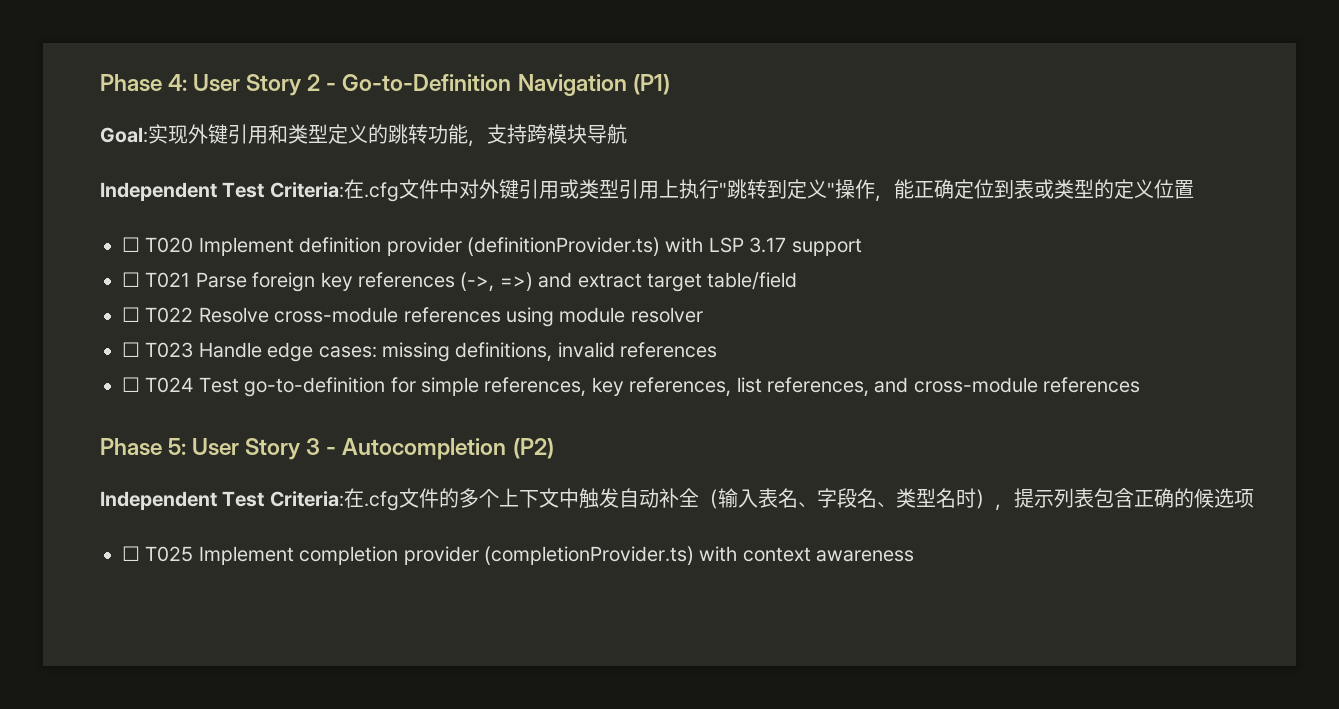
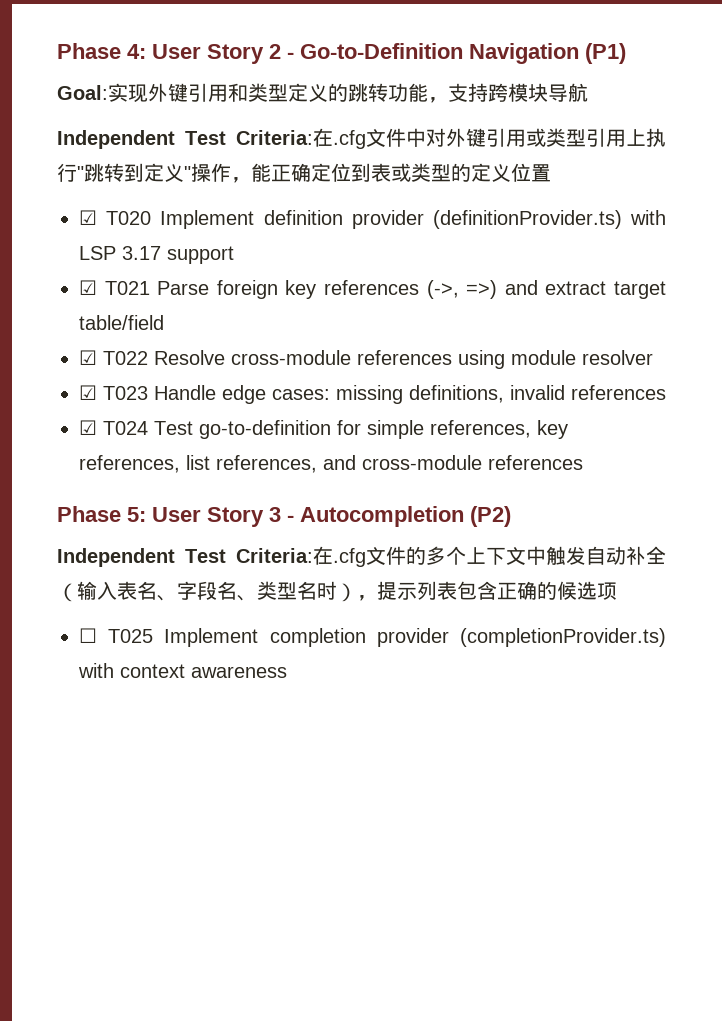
- ☐ T020 Implement definition provider (definitionProvider.ts) with LSP 3.17 support
+ ☑ T020 Implement definition provider (definitionProvider.ts) with LSP 3.17 support
- ☐ T021 Parse foreign key references (->, =>) and extract target table/field
+ ☑ T021 Parse foreign key references (->, =>) and extract target table/field
- ☐ T022 Resolve cross-module references using module resolver
+ ☑ T022 Resolve cross-module references using module resolver
- ☐ T023 Handle edge cases: missing definitions, invalid references
+ ☑ T023 Handle edge cases: missing definitions, invalid references
- ☐ T024 Test go-to-definition for simple references, key references, list references, and cross-module references
+ ☑ T024 Test go-to-definition for simple references, key references, list references, and cross-module references

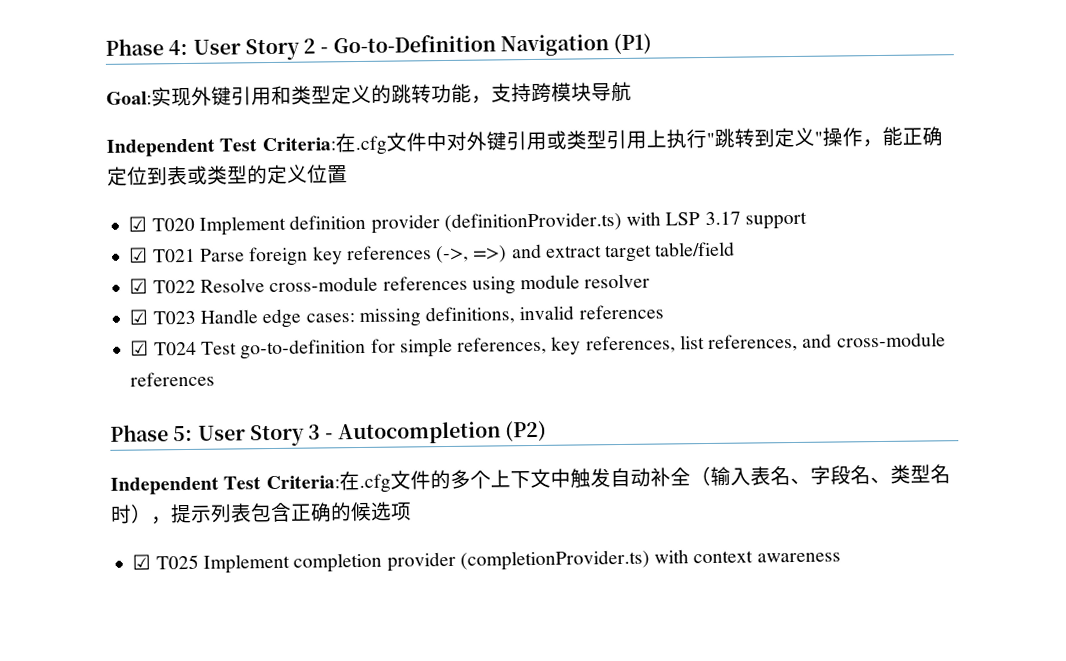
- ☐ T025 Implement completion provider (completionProvider.ts) with context awareness
+ ☑ T025 Implement completion provider (completionProvider.ts) with context awareness

